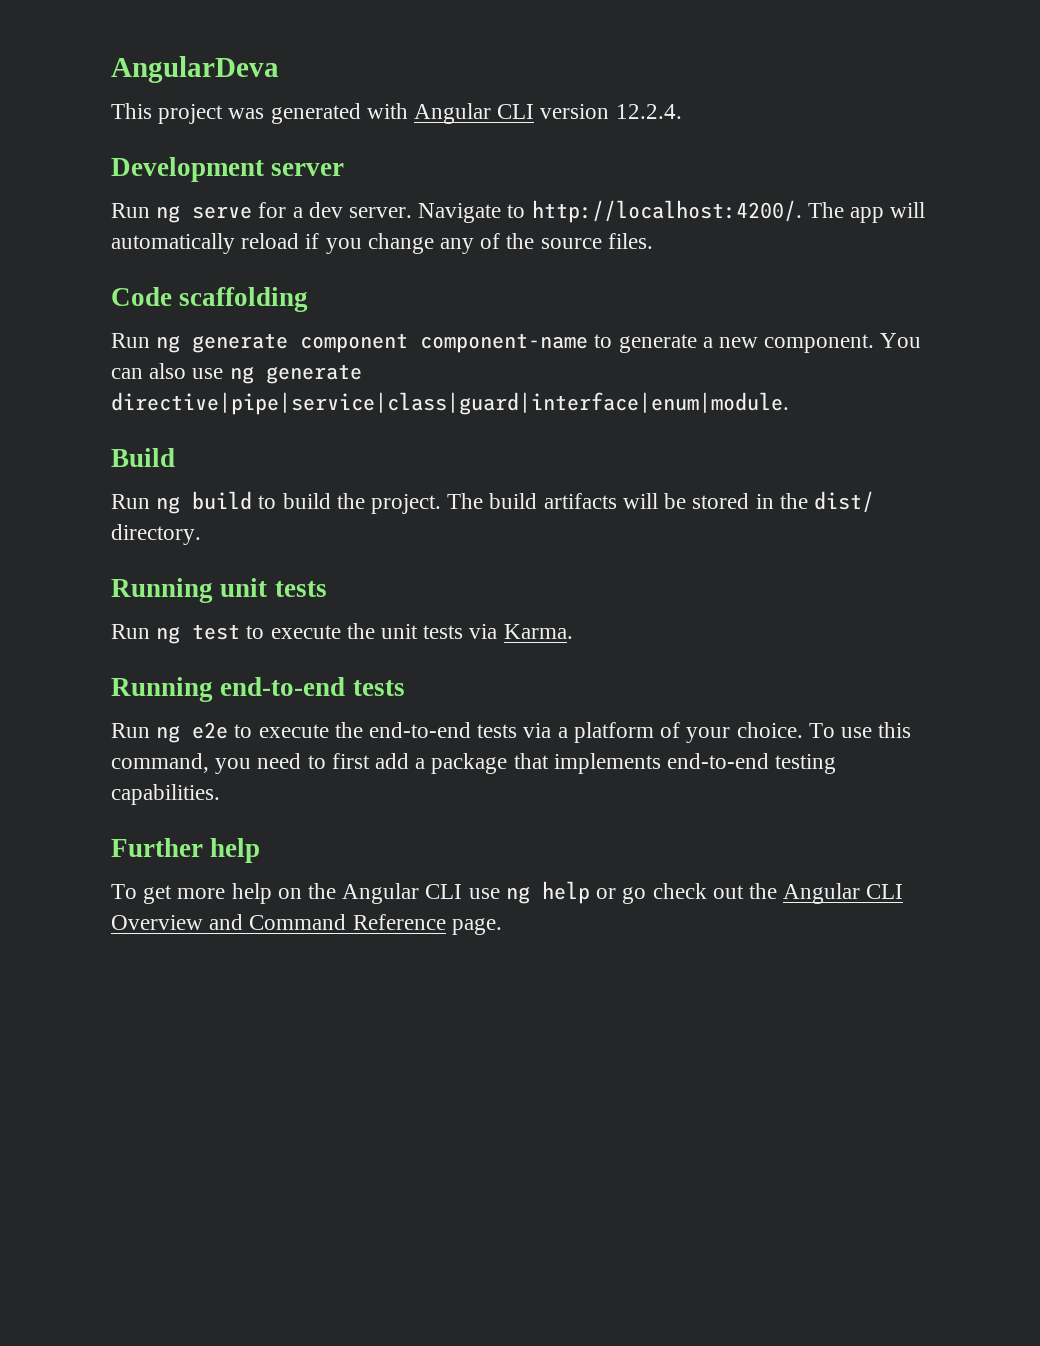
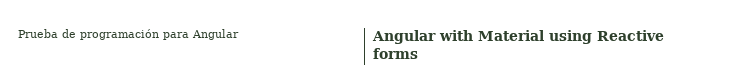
- AngularDeva
- This project was generated with Angular CLI version 12.2.4.
- Development server
- Run ng serve for a dev server. Navigate to http://localhost:4200/. The app will automatically reload if you change any of the source files.
- Code scaffolding
- Run ng generate component component-name to generate a new component. You can also use ng generate directive|pipe|service|class|guard|interface|enum|module.
- Build
- Run ng build to build the project. The build artifacts will be stored in the dist/ directory.
- Running unit tests
- Run ng test to execute the unit tests via Karma.
- Running end-to-end tests
- Run ng e2e to execute the end-to-end tests via a platform of your choice. To use this command, you need to first add a package that implements end-to-end testing capabilities.
- Further help
- To get more help on the Angular CLI use ng help or go check out the Angular CLI Overview and Command Reference page.
+ Prueba de programación para Angular
+ Angular with Material using Reactive forms

